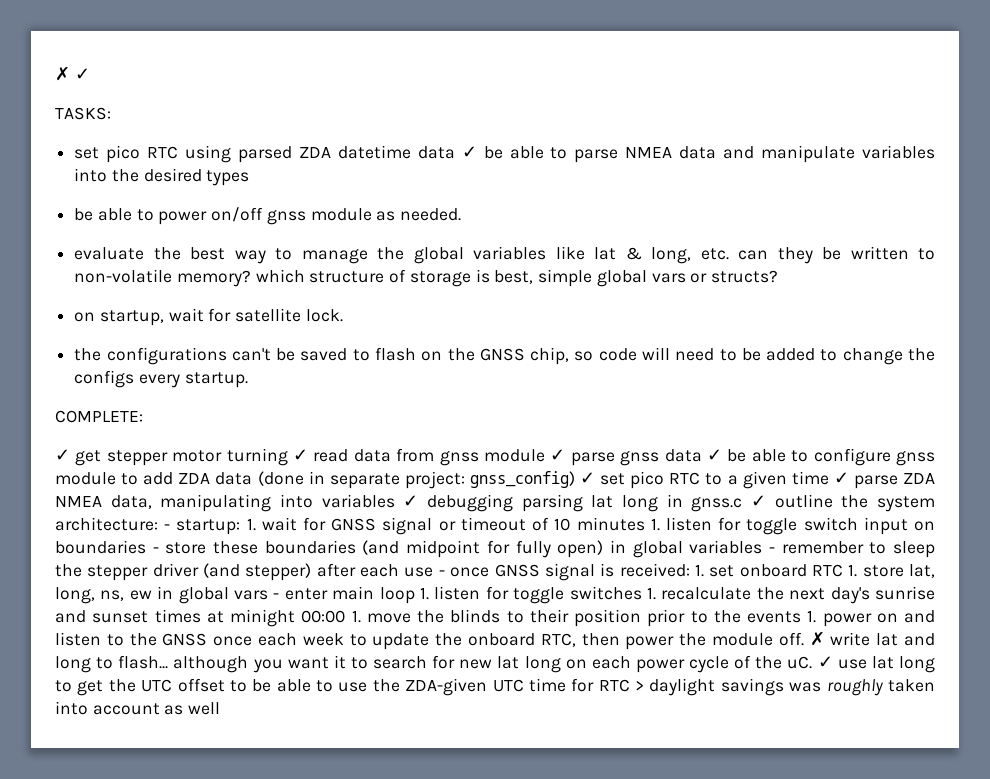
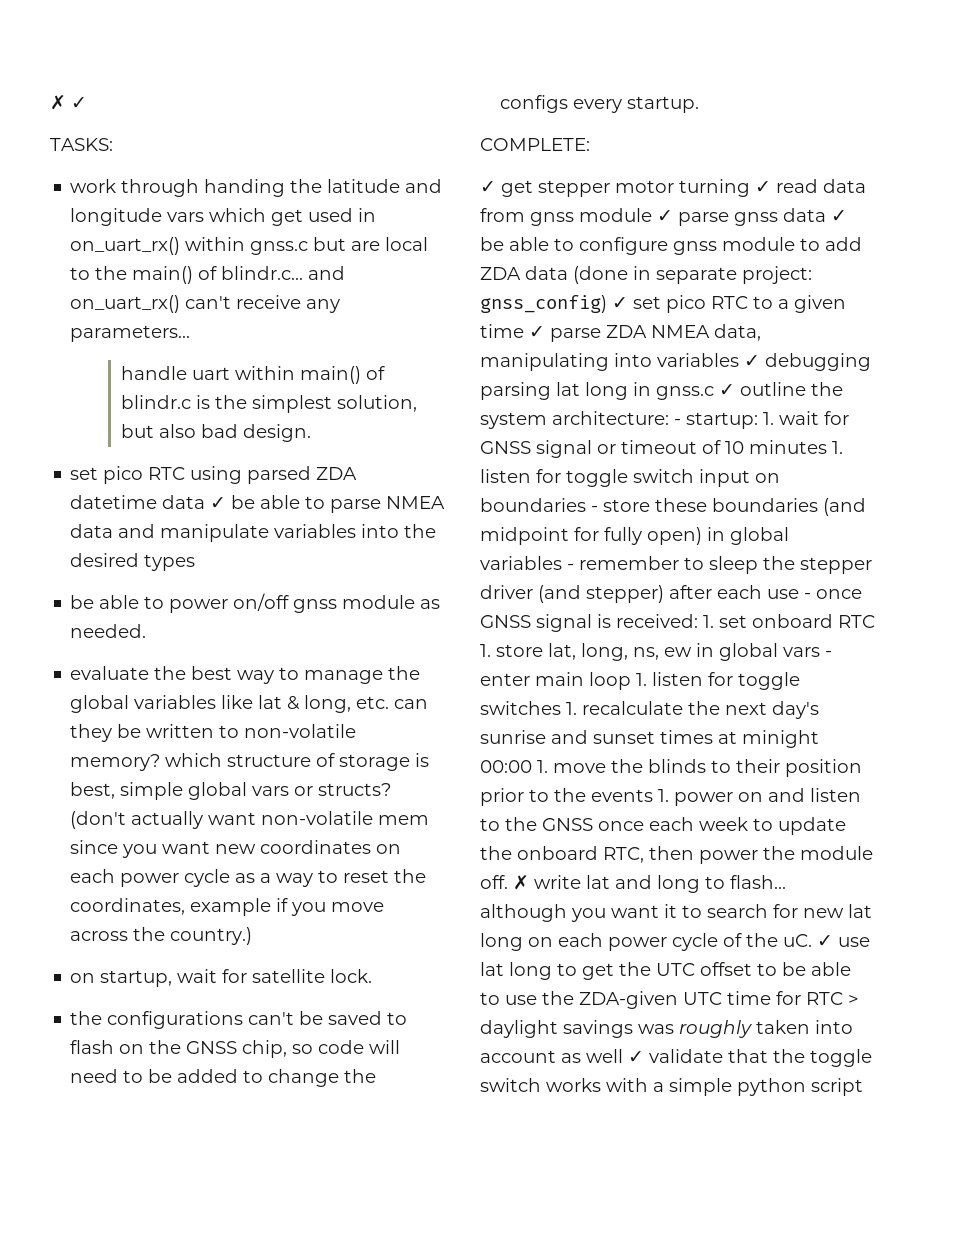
+ work through handing the latitude and longitude vars which get used in on_uart_rx() within gnss.c but are local to the main() of blindr.c... and on_uart_rx() can't receive any parameters...
+ handle uart within main() of blindr.c is the simplest solution, but also bad design.
+ (don't actually want non-volatile mem since you want new coordinates on each power cycle as a way to reset the coordinates, example if you move across the country.)
- ✓ use lat long to get the UTC offset to be able to use the ZDA-given UTC time for RTC > daylight savings was roughly taken into account as well
+ ✓ use lat long to get the UTC offset to be able to use the ZDA-given UTC time for RTC > daylight savings was roughly taken into account as well ✓ validate that the toggle switch works with a simple python script

